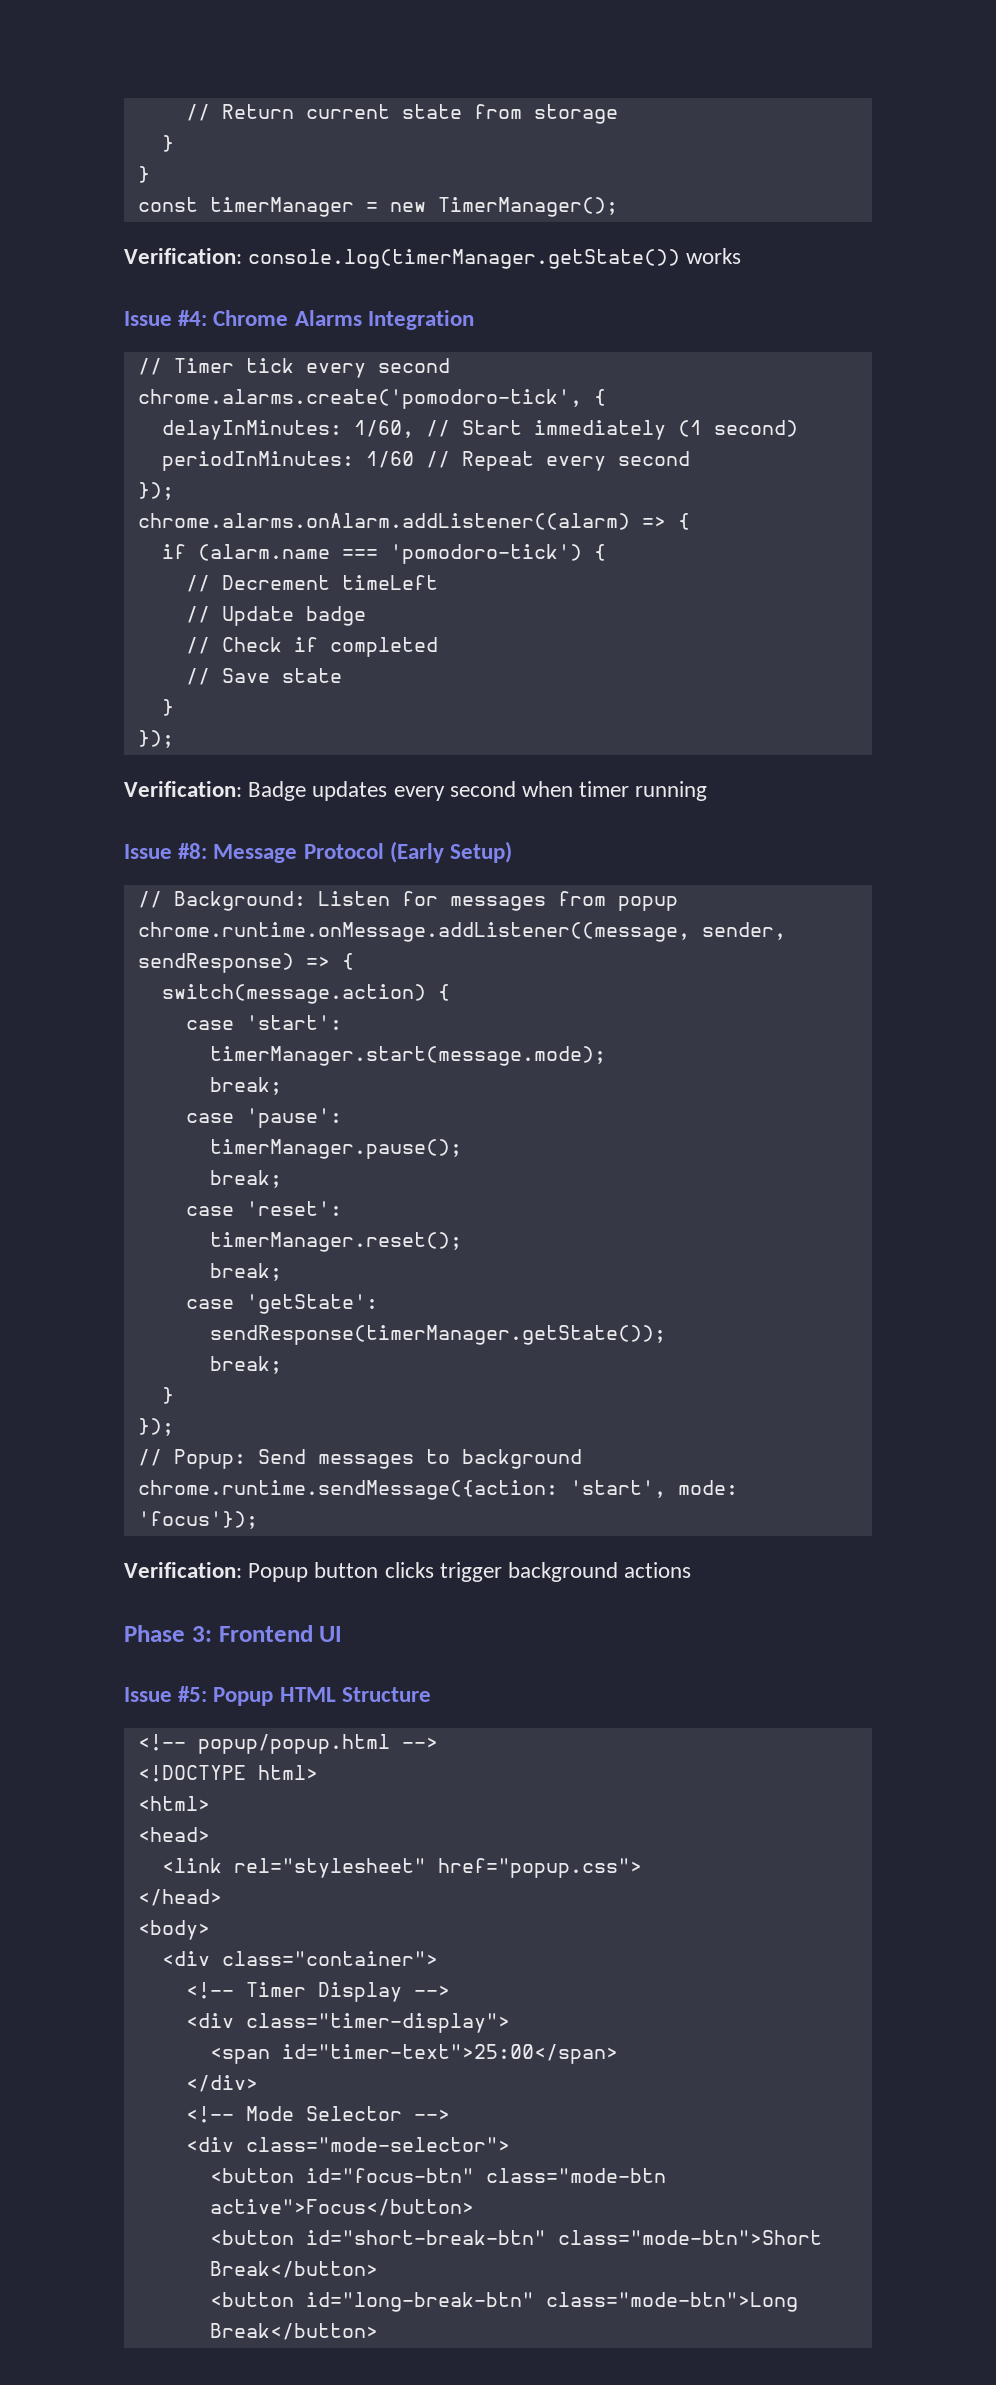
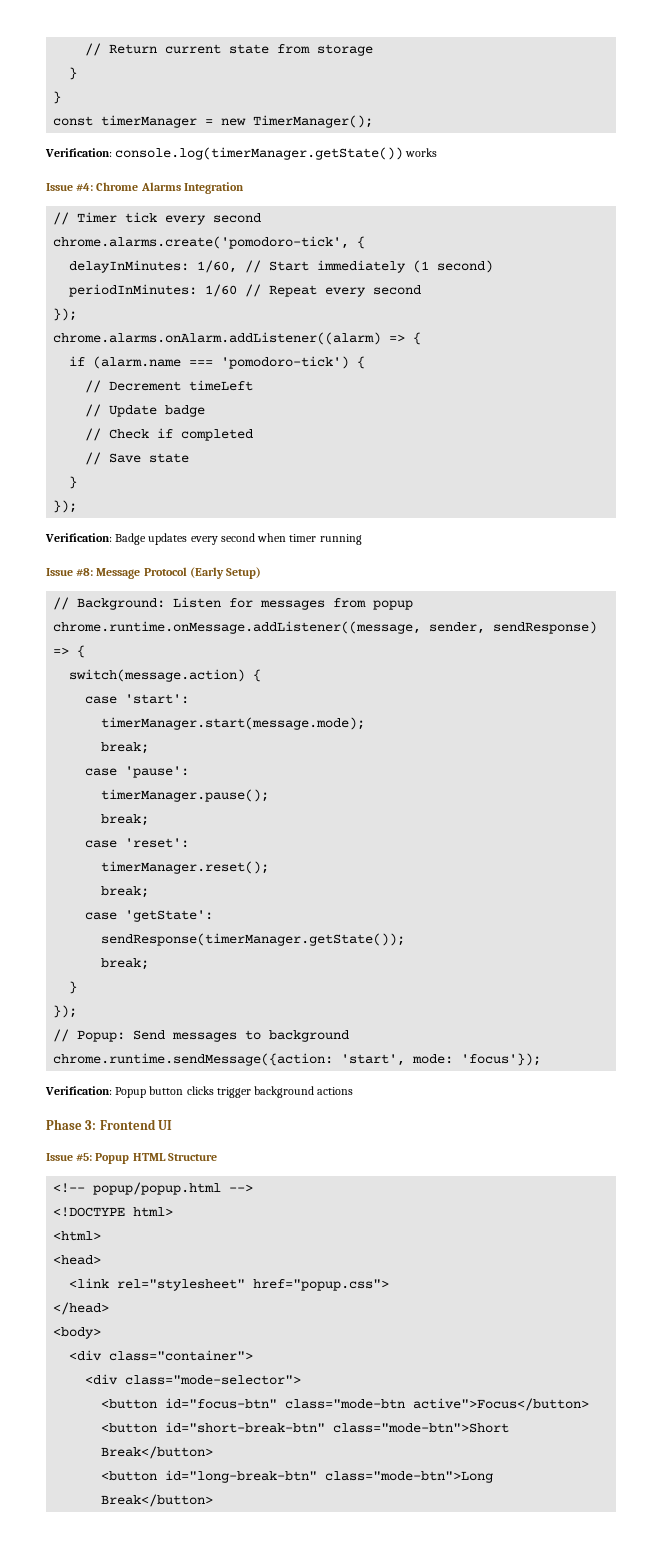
- <!-- Timer Display -->
- <div class="timer-display">
- <span id="timer-text">25:00</span>
- </div>
- <!-- Mode Selector -->

